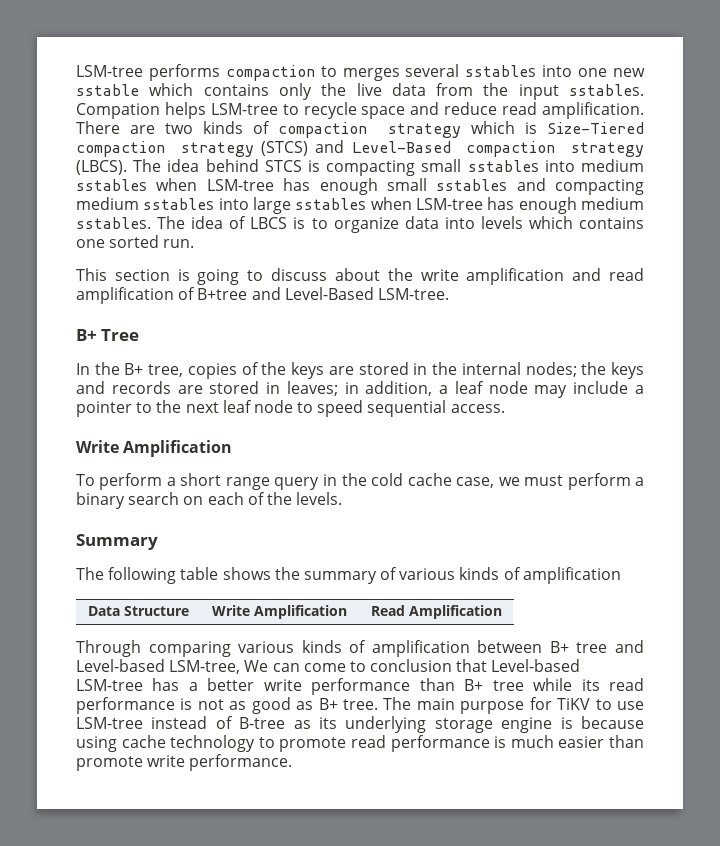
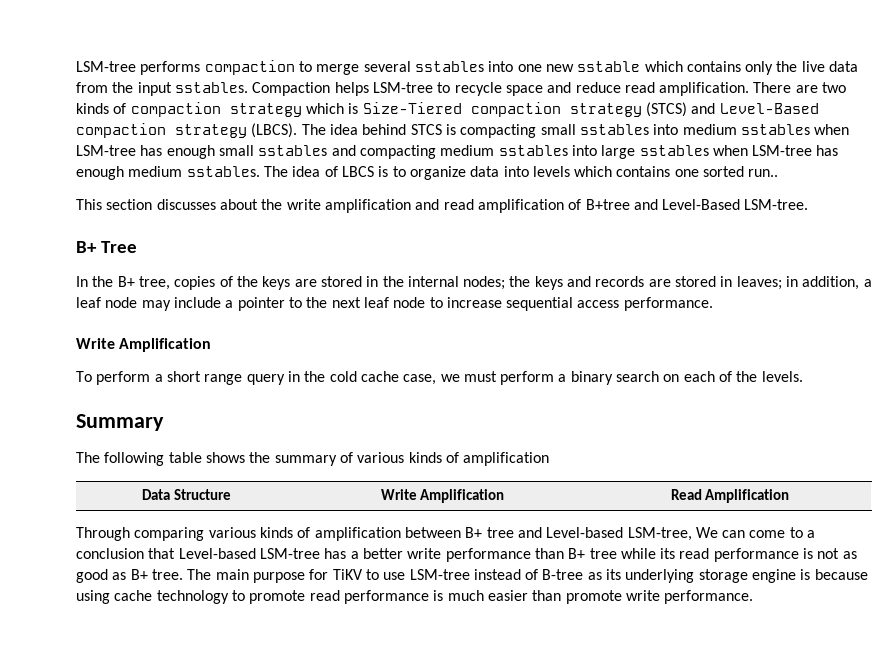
- LSM-tree performs compaction to merges several sstables into one new sstable which contains only the live data from the input sstables.
+ LSM-tree performs compaction to merge several sstables into one new sstable which contains only the live data from the input sstables.
- Compation helps LSM-tree to recycle space and reduce read amplification.
+ Compaction helps LSM-tree to recycle space and reduce read amplification.
- The idea of LBCS is to organize data into levels which contains one sorted run.
+ The idea of LBCS is to organize data into levels which contains one sorted run..
- This section is going to discuss about the write amplification and read amplification of B+tree and Level-Based LSM-tree.
+ This section discusses about the write amplification and read amplification of B+tree and Level-Based LSM-tree.
- In the B+ tree, copies of the keys are stored in the internal nodes; the keys and records are stored in leaves; in addition, a leaf node may include a pointer to the next leaf node to speed sequential access.
+ In the B+ tree, copies of the keys are stored in the internal nodes; the keys and records are stored in leaves; in addition, a leaf node may include a pointer to the next leaf node to increase sequential access performance.
- Through comparing various kinds of amplification between B+ tree and Level-based LSM-tree, We can come to conclusion that Level-based LSM-tree has a better write performance than B+ tree while its read performance is not as good as B+ tree.
+ Through comparing various kinds of amplification between B+ tree and Level-based LSM-tree, We can come to a conclusion that Level-based LSM-tree has a better write performance than B+ tree while its read performance is not as good as B+ tree.

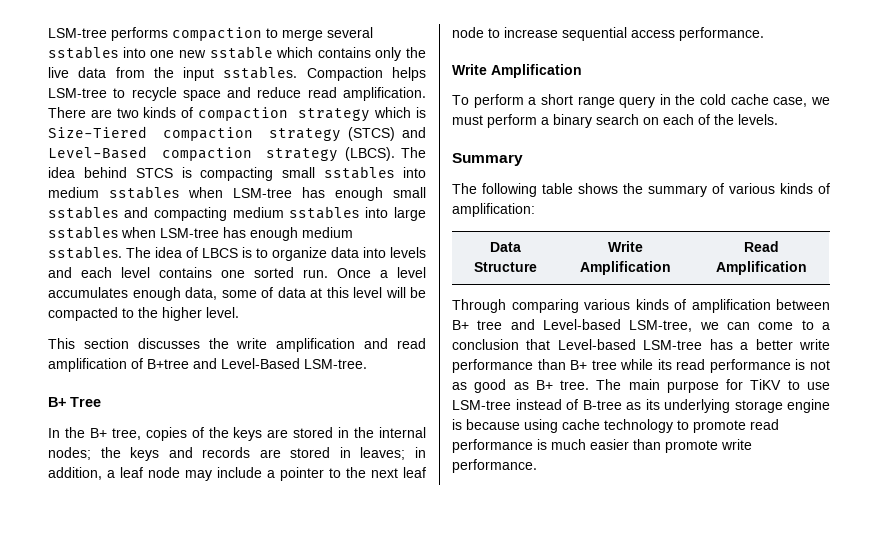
- The idea of LBCS is to organize data into levels which contains one sorted run..
+ The idea of LBCS is to organize data into levels and each level contains one sorted run. Once a level accumulates enough data, some of data at this level will be compacted to the higher level.
- This section discusses about the write amplification and read amplification of B+tree and Level-Based LSM-tree.
+ This section discusses the write amplification and read amplification of B+tree and Level-Based LSM-tree.
- The following table shows the summary of various kinds of amplification
+ The following table shows the summary of various kinds of amplification:
- Through comparing various kinds of amplification between B+ tree and Level-based LSM-tree, We can come to a conclusion that Level-based LSM-tree has a better write performance than B+ tree while its read performance is not as good as B+ tree.
+ Through comparing various kinds of amplification between B+ tree and Level-based LSM-tree, we can come to a conclusion that Level-based LSM-tree has a better write performance than B+ tree while its read performance is not as good as B+ tree.

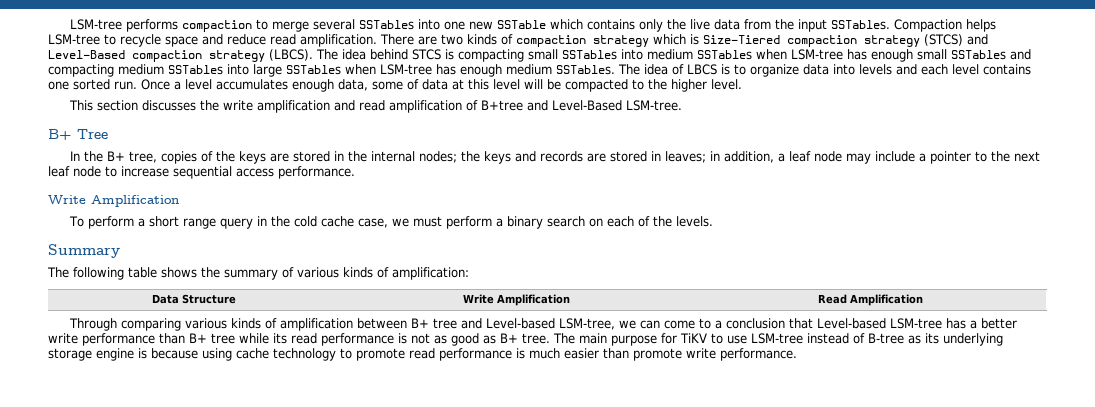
- LSM-tree performs compaction to merge several sstables into one new sstable which contains only the live data from the input sstables.
+ LSM-tree performs compaction to merge several SSTables into one new SSTable which contains only the live data from the input SSTables.
- The idea behind STCS is compacting small sstables into medium sstables when LSM-tree has enough small sstables and compacting medium sstables into large sstables when LSM-tree has enough medium sstables.
+ The idea behind STCS is compacting small SSTables into medium SSTables when LSM-tree has enough small SSTables and compacting medium SSTables into large SSTables when LSM-tree has enough medium SSTables.

